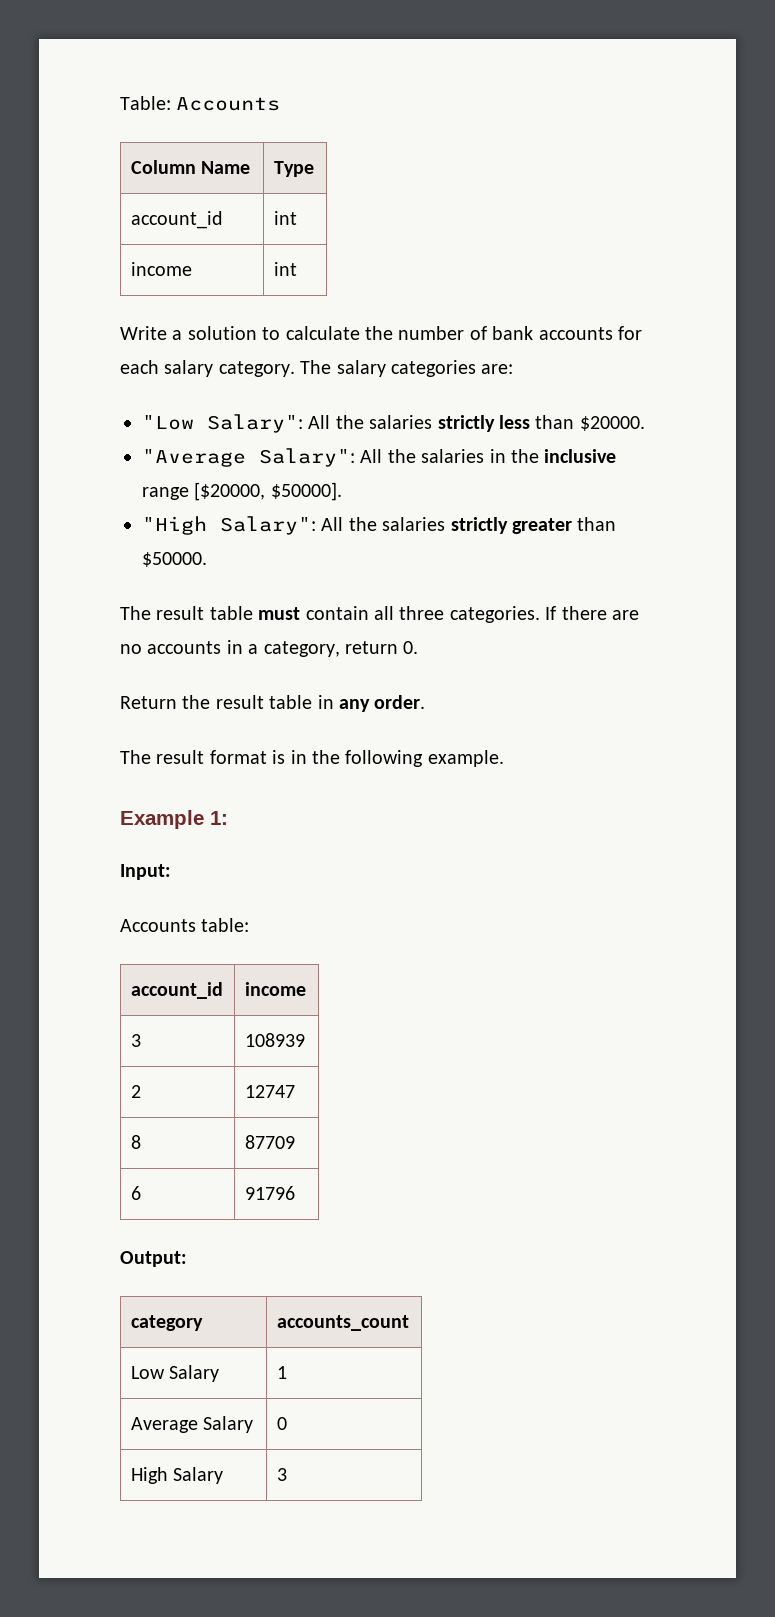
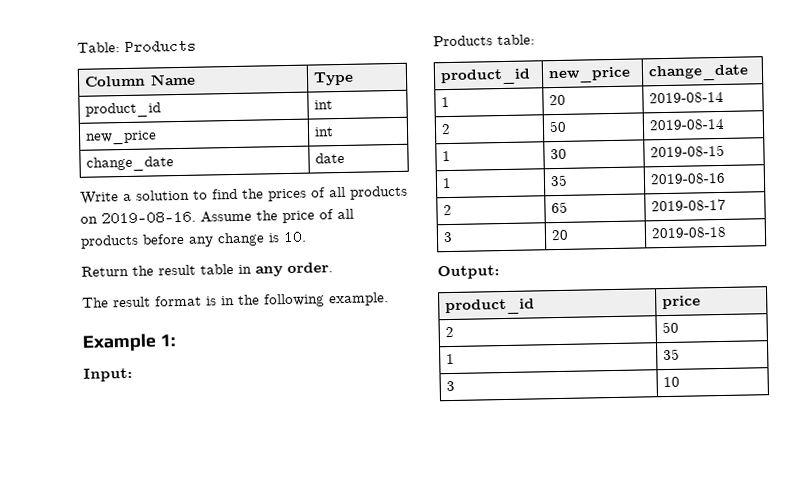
- Table: Accounts
+ Table: Products
- account_id | int
- income | int
+ product_id | int
+ new_price | int
+ change_date | date
- Write a solution to calculate the number of bank accounts for each salary category. The salary categories are:
- "Low Salary": All the salaries strictly less than $20000.
- "Average Salary": All the salaries in the inclusive range [$20000, $50000].
- "High Salary": All the salaries strictly greater than $50000.
- The result table must contain all three categories. If there are no accounts in a category, return 0.
+ Write a solution to find the prices of all products on 2019-08-16. Assume the price of all products before any change is 10.
- Accounts table:
+ Products table:
- account_id | income
- 3 | 108939
- 2 | 12747
- 8 | 87709
- 6 | 91796
+ product_id | new_price | change_date
+ 1 | 20 | 2019-08-14
+ 2 | 50 | 2019-08-14
+ 1 | 30 | 2019-08-15
+ 1 | 35 | 2019-08-16
+ 2 | 65 | 2019-08-17
+ 3 | 20 | 2019-08-18
  Output:
- category | accounts_count
- Low Salary | 1
- Average Salary | 0
- High Salary | 3
+ product_id | price
+ 2 | 50
+ 1 | 35
+ 3 | 10

